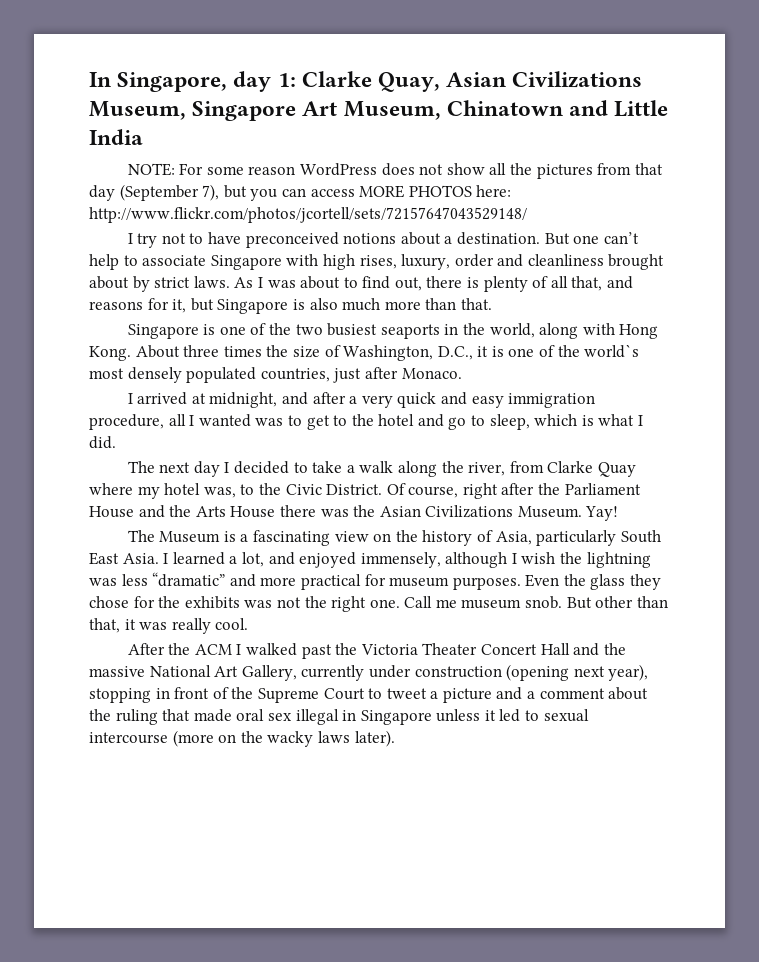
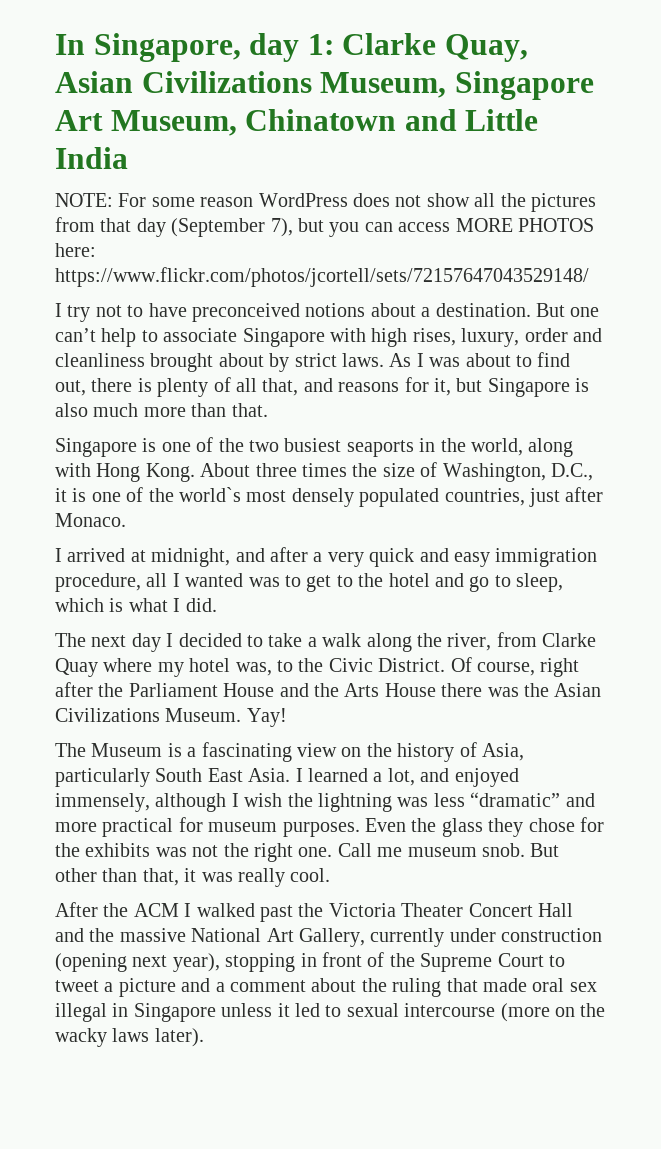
- NOTE: For some reason WordPress does not show all the pictures from that day (September 7), but you can access MORE PHOTOS here: http://www.flickr.com/photos/jcortell/sets/72157647043529148/
+ NOTE: For some reason WordPress does not show all the pictures from that day (September 7), but you can access MORE PHOTOS here: https://www.flickr.com/photos/jcortell/sets/72157647043529148/

